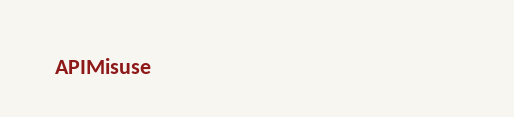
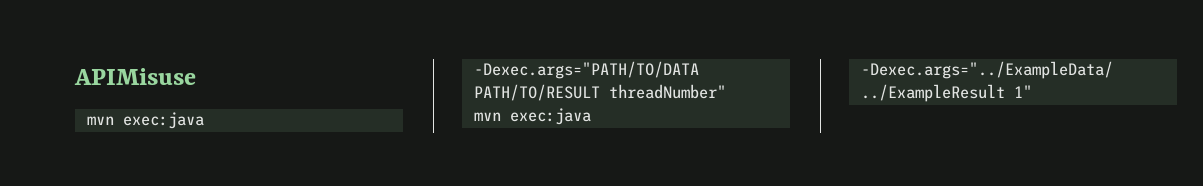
+ mvn exec:java -Dexec.args="PATH/TO/DATA PATH/TO/RESULT threadNumber"
+ mvn exec:java -Dexec.args="../ExampleData/ ../ExampleResult 1"

